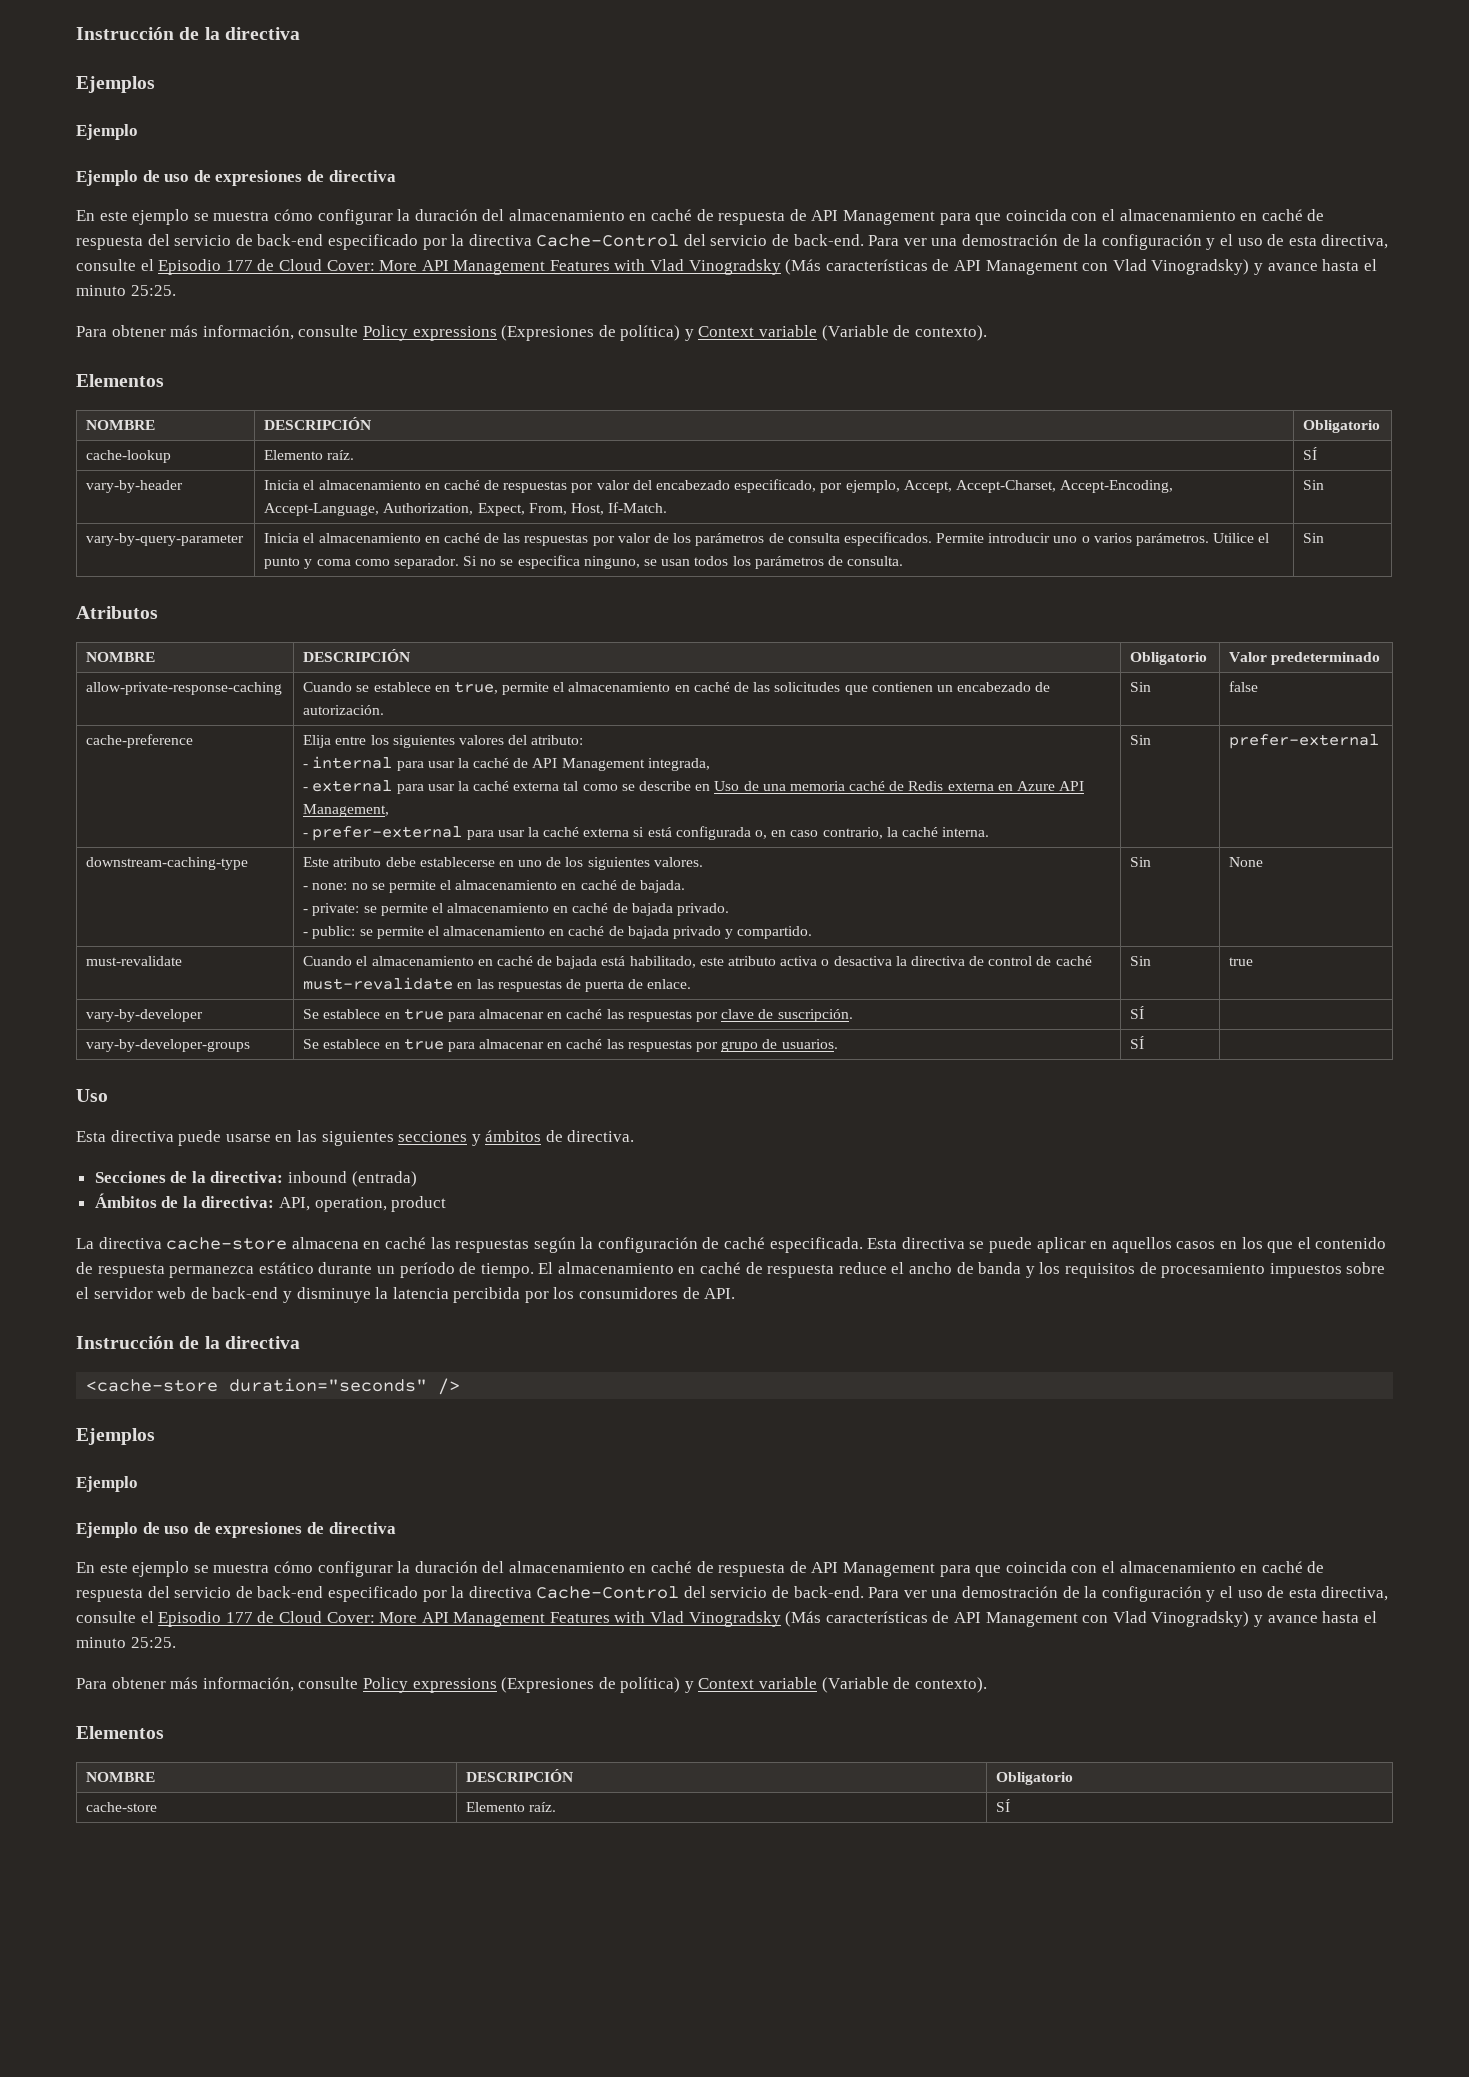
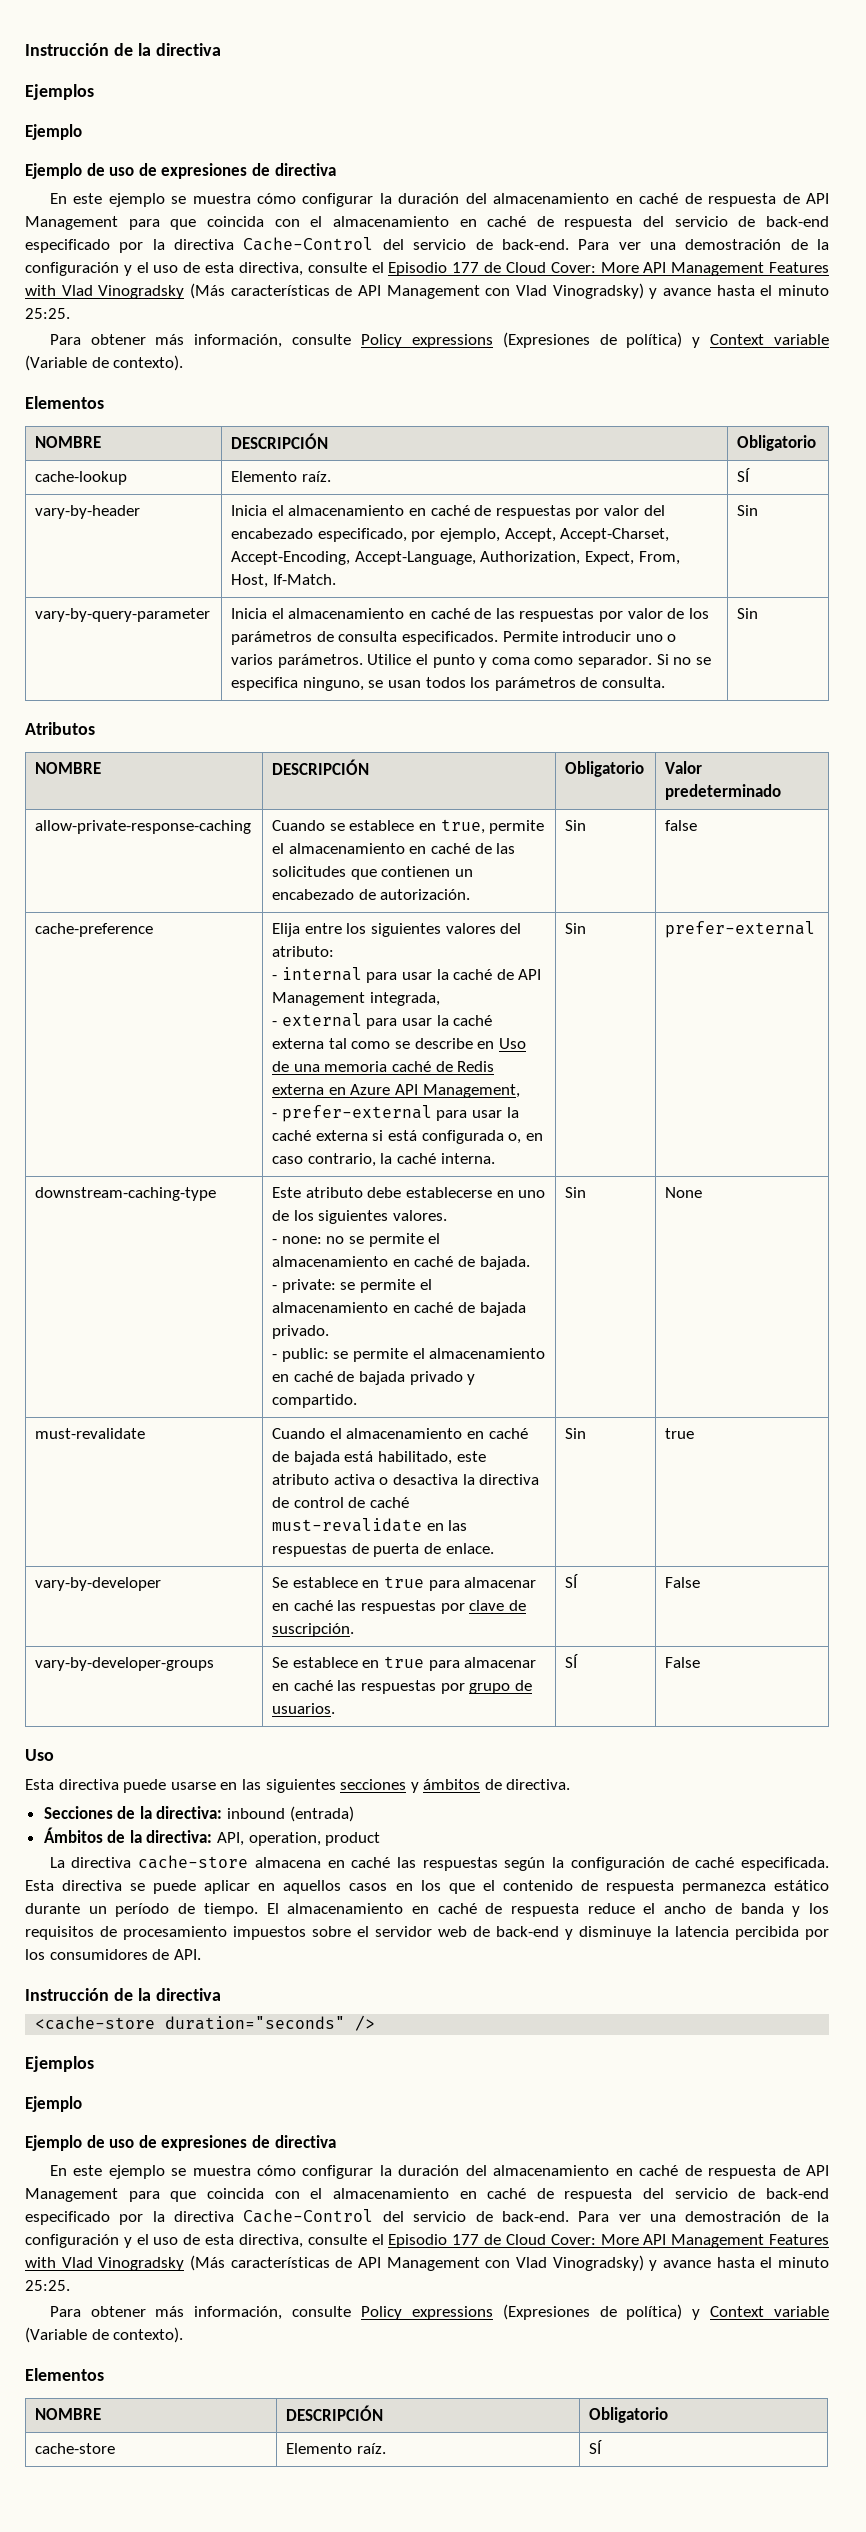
- vary-by-developer | Se establece en true para almacenar en caché las respuestas por clave de suscripción. | SÍ |
+ vary-by-developer | Se establece en true para almacenar en caché las respuestas por clave de suscripción. | SÍ | False
- vary-by-developer-groups | Se establece en true para almacenar en caché las respuestas por grupo de usuarios. | SÍ |
+ vary-by-developer-groups | Se establece en true para almacenar en caché las respuestas por grupo de usuarios. | SÍ | False

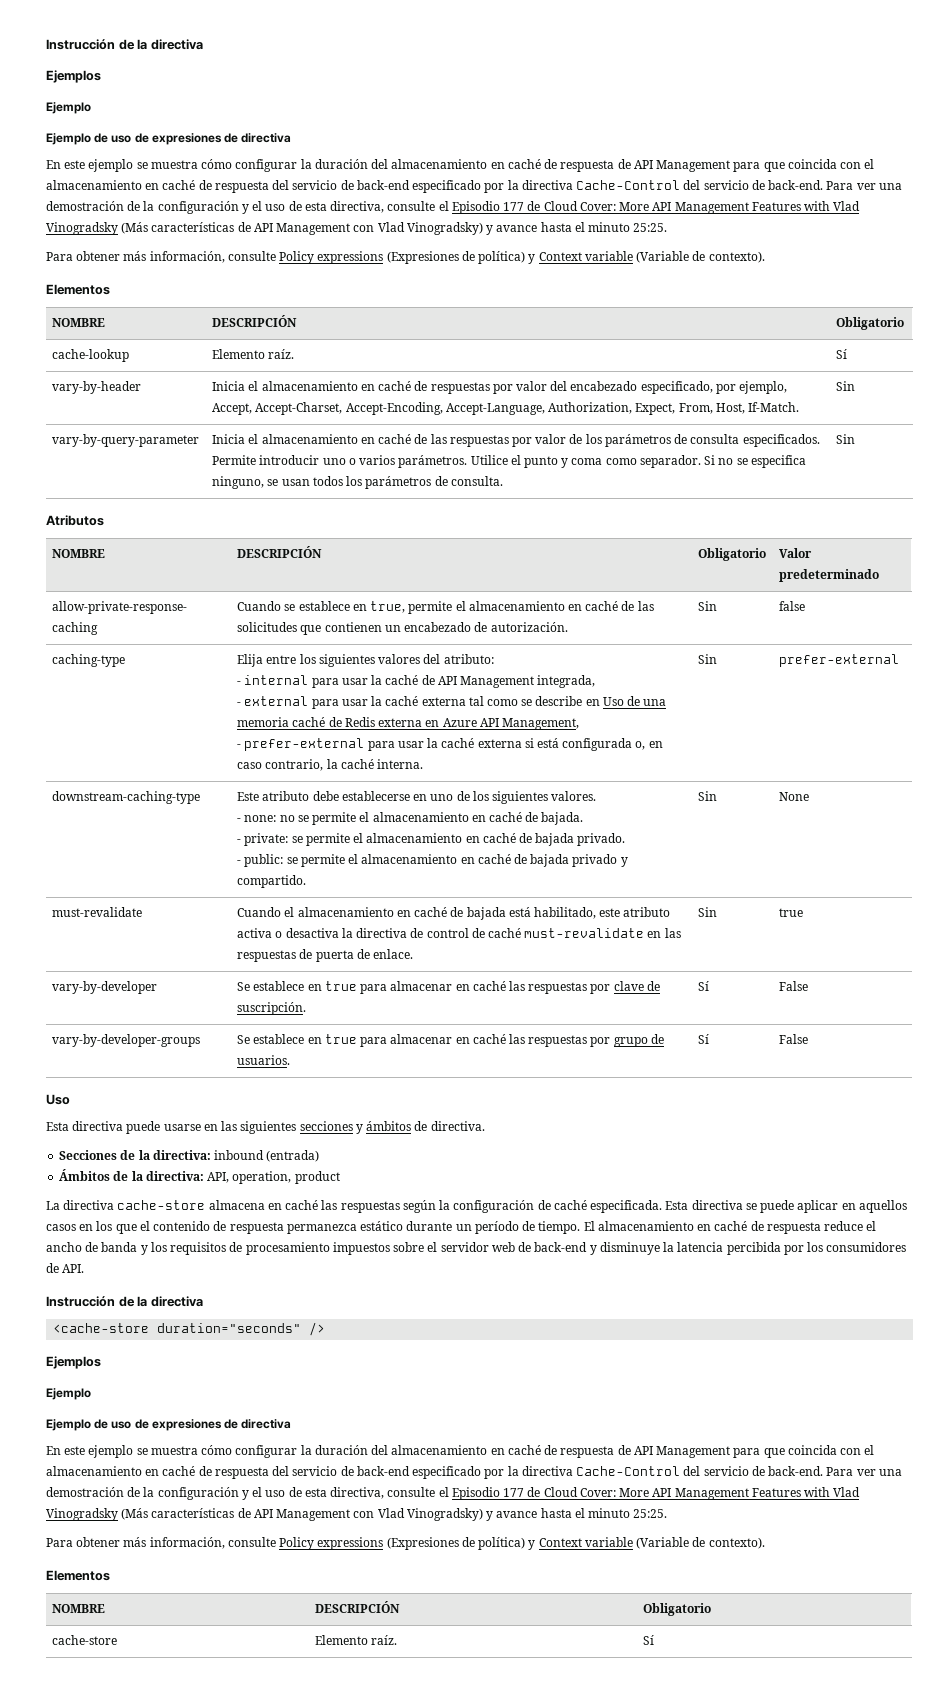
- cache-lookup | Elemento raíz. | SÍ
+ cache-lookup | Elemento raíz. | Sí
- cache-preference
+ caching-type
- vary-by-developer | Se establece en true para almacenar en caché las respuestas por clave de suscripción. | SÍ | False
+ vary-by-developer | Se establece en true para almacenar en caché las respuestas por clave de suscripción. | Sí | False
- vary-by-developer-groups | Se establece en true para almacenar en caché las respuestas por grupo de usuarios. | SÍ | False
+ vary-by-developer-groups | Se establece en true para almacenar en caché las respuestas por grupo de usuarios. | Sí | False
- cache-store | Elemento raíz. | SÍ
+ cache-store | Elemento raíz. | Sí

